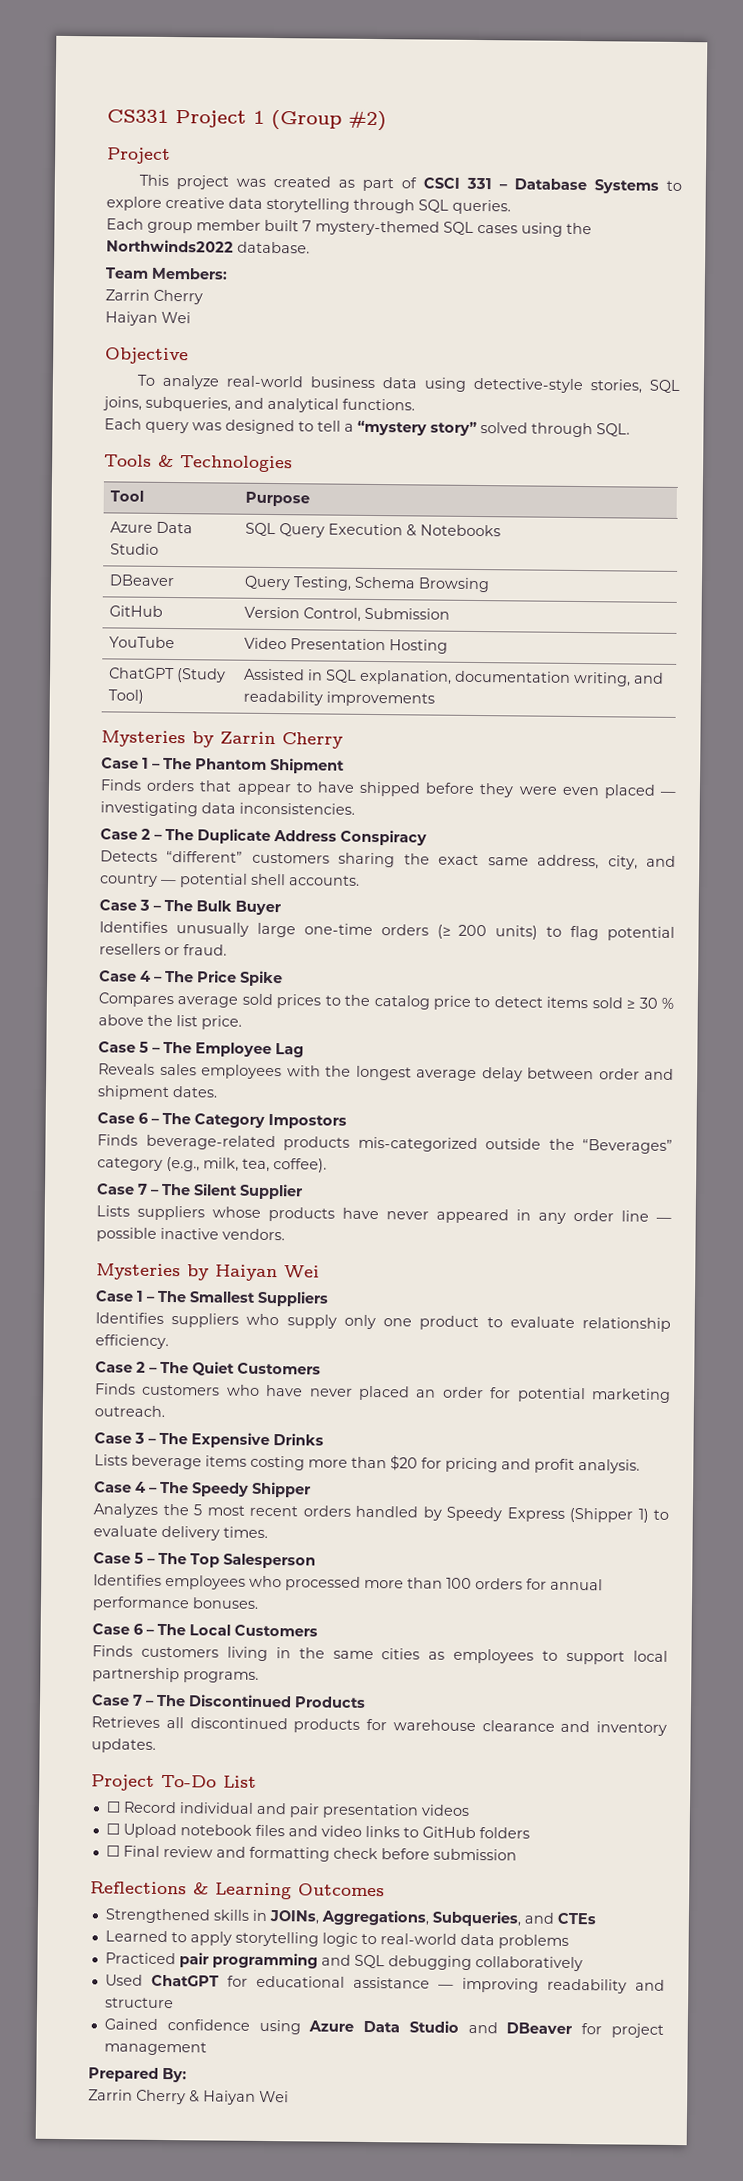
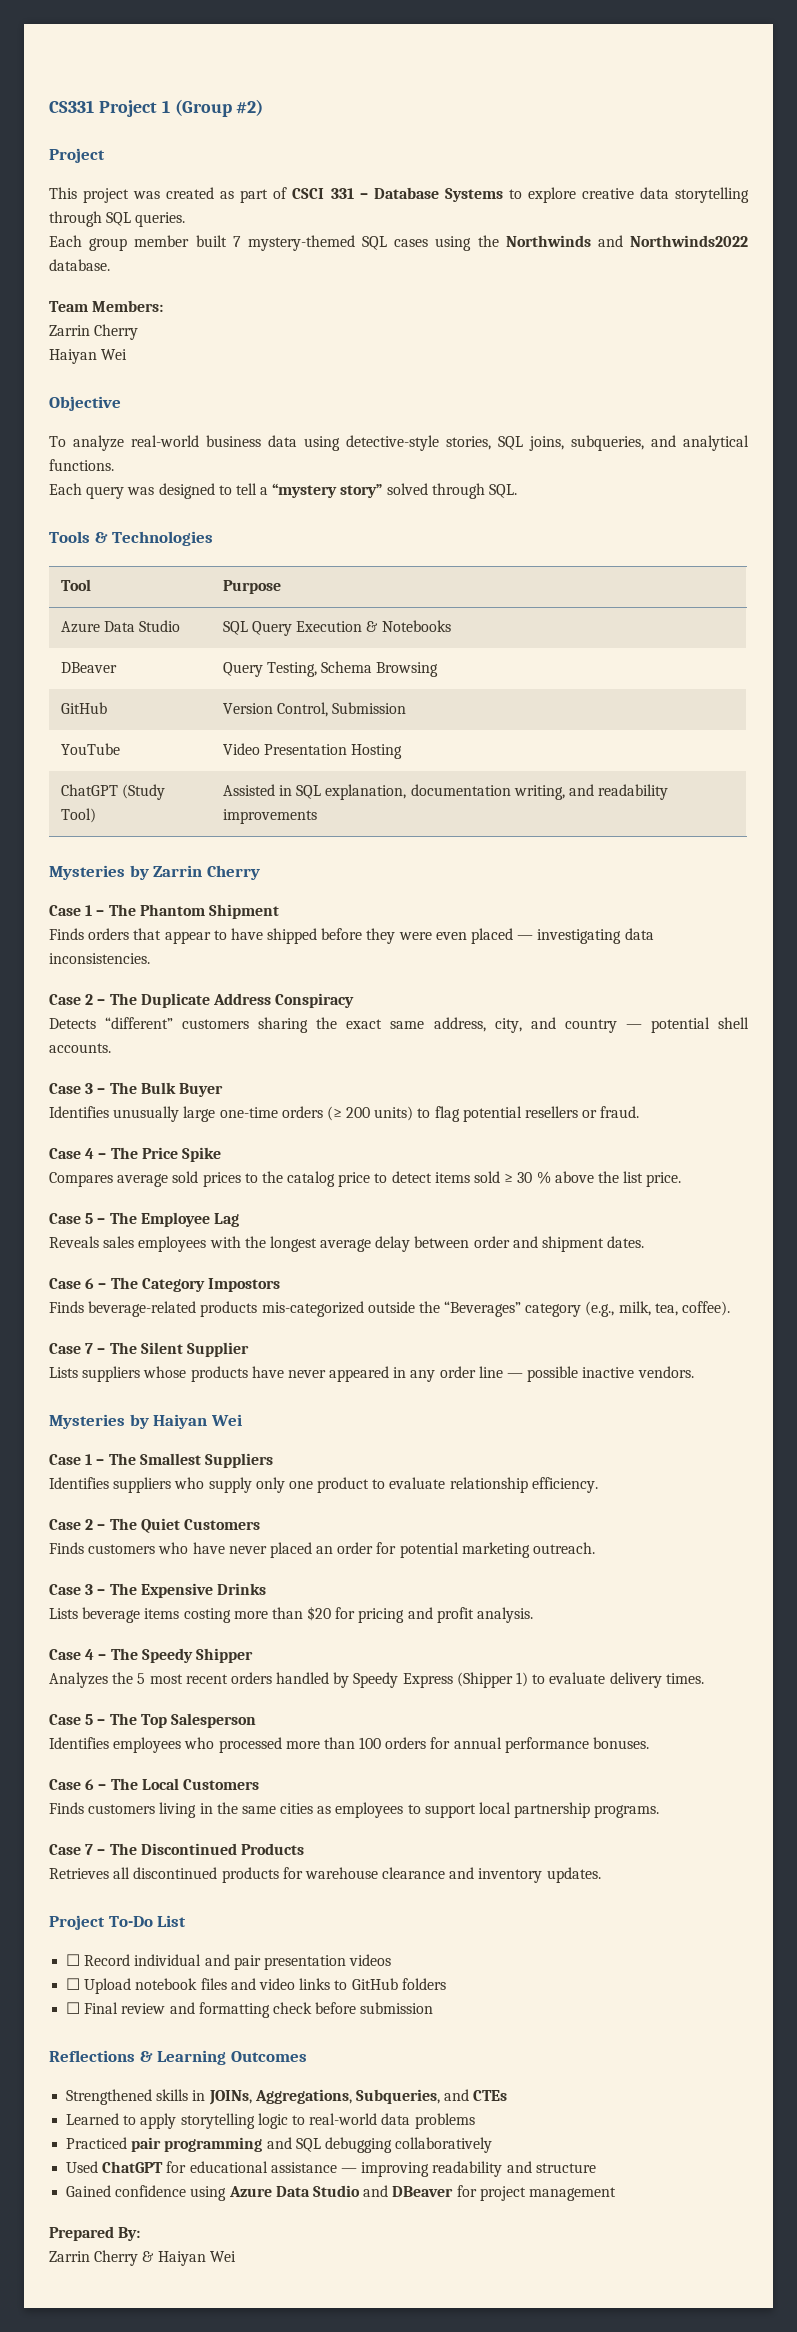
- Each group member built 7 mystery-themed SQL cases using the Northwinds2022 database.
+ Each group member built 7 mystery-themed SQL cases using the Northwinds and Northwinds2022 database.

